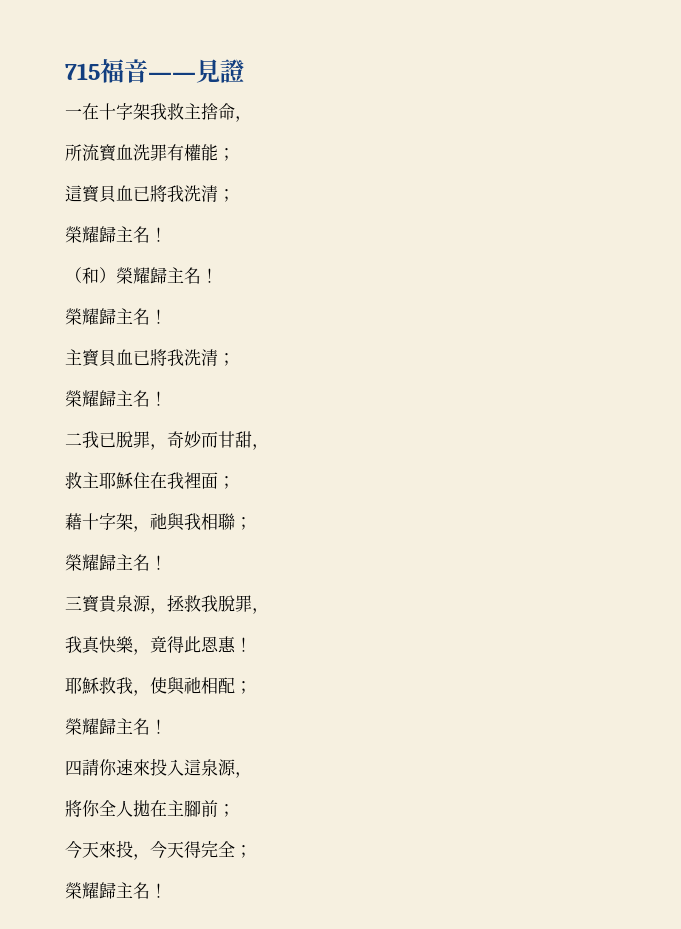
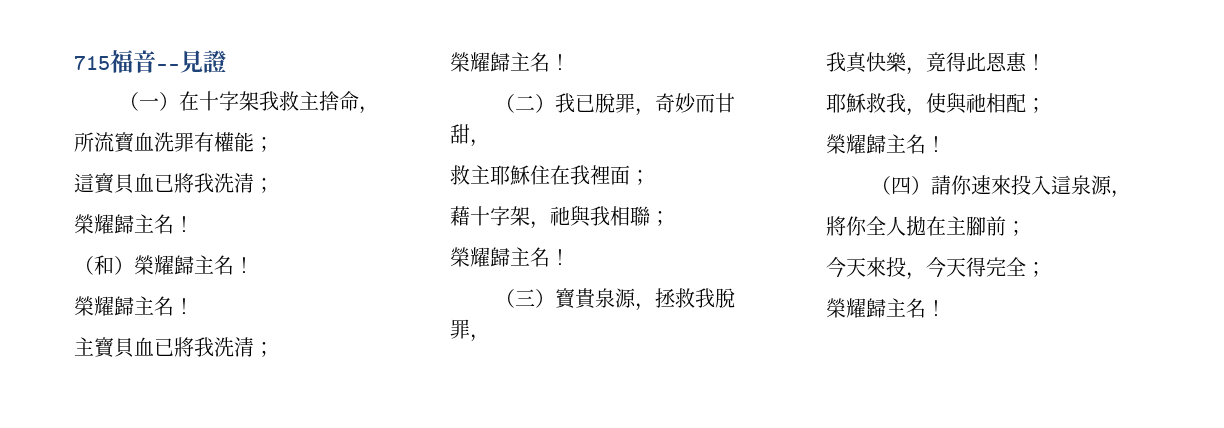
- 一在十字架我救主捨命，
+ （一）在十字架我救主捨命，
- 二我已脫罪，奇妙而甘甜，
+ （二）我已脫罪，奇妙而甘甜，
- 三寶貴泉源，拯救我脫罪，
+ （三）寶貴泉源，拯救我脫罪，
- 四請你速來投入這泉源，
+ （四）請你速來投入這泉源，

